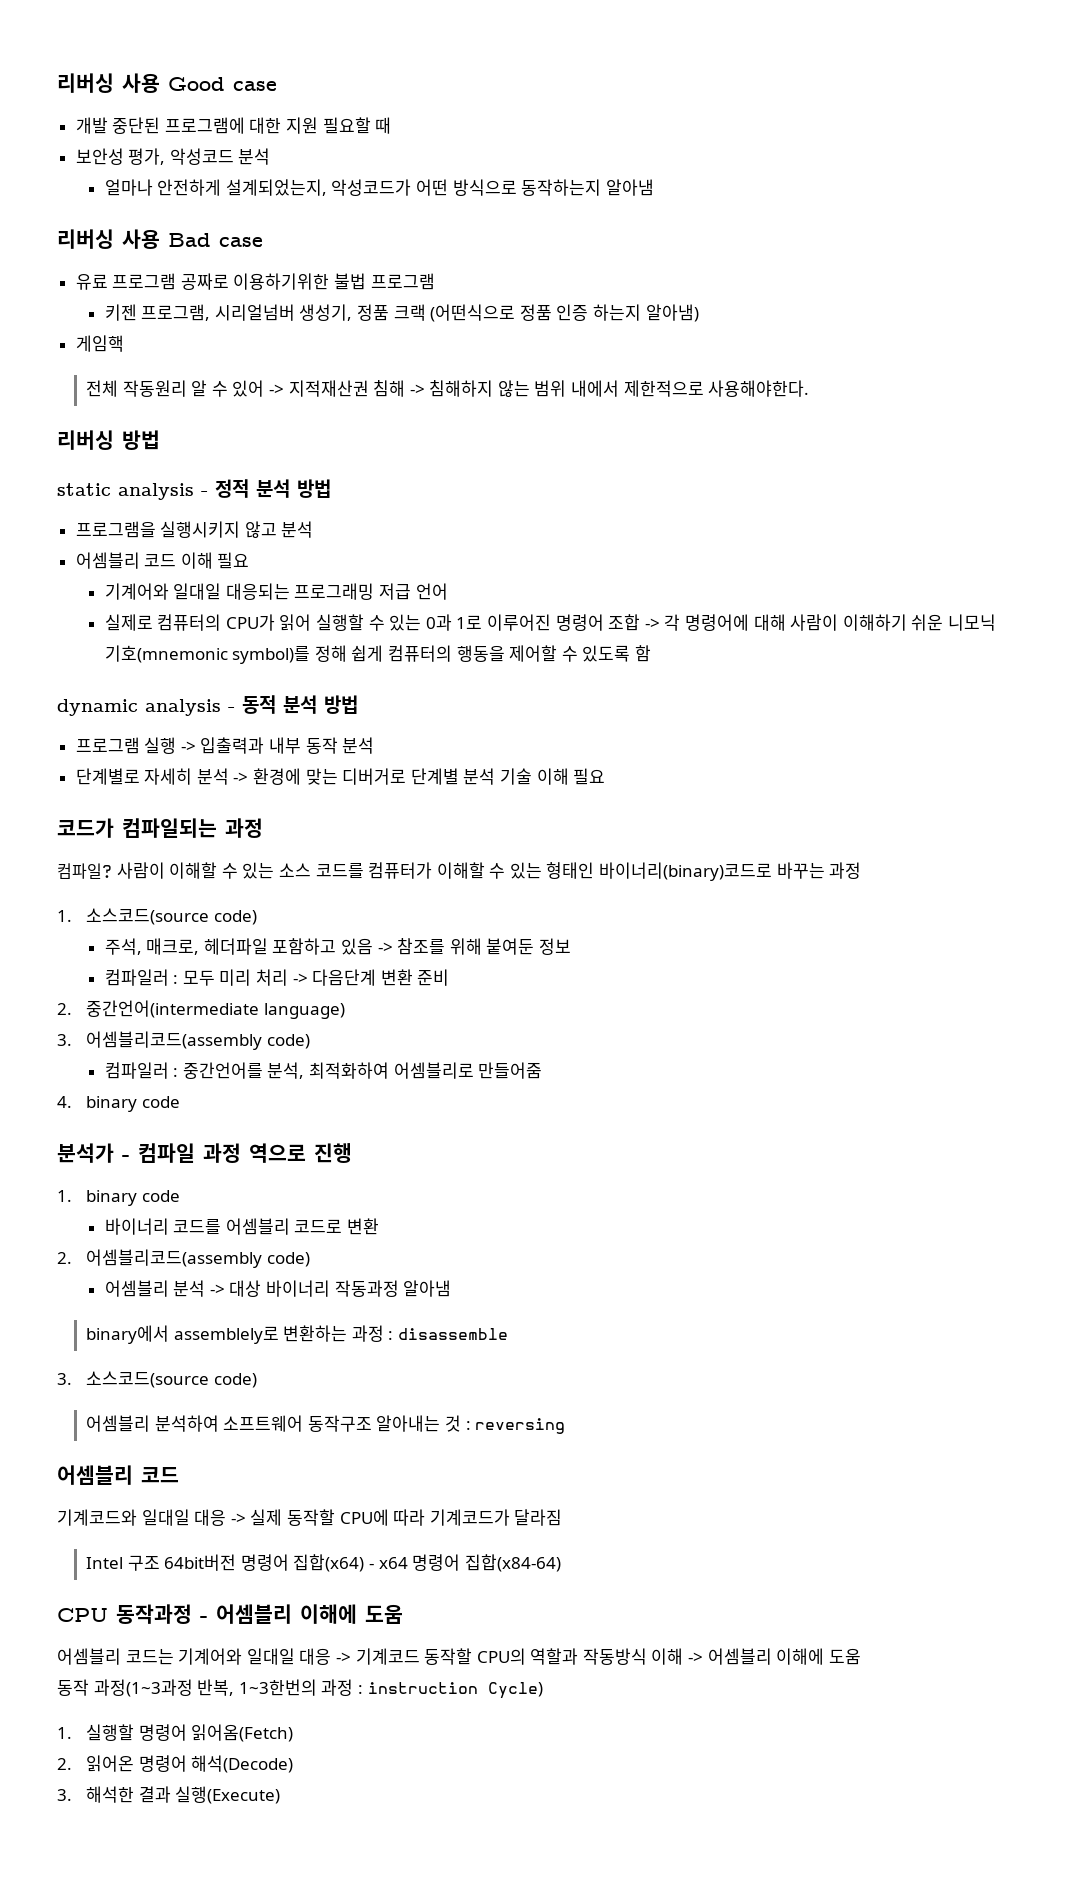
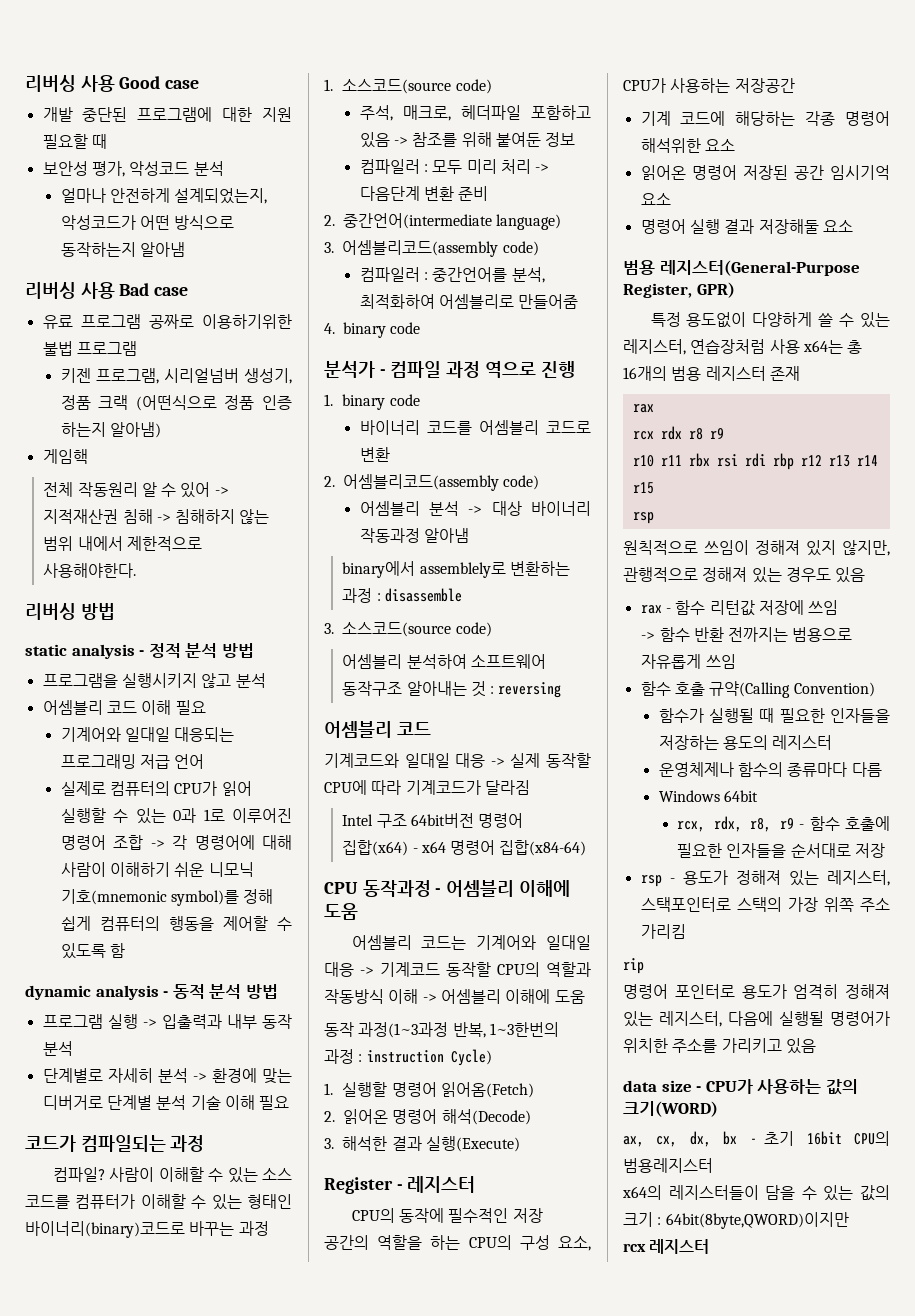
+ Register - 레지스터
+ CPU의 동작에 필수적인 저장 공간의 역할을 하는 CPU의 구성 요소, CPU가 사용하는 저장공간
+ 기계 코드에 해당하는 각종 명령어 해석위한 요소
+ 읽어온 명령어 저장된 공간 임시기억 요소
+ 명령어 실행 결과 저장해둘 요소
+ 범용 레지스터(General-Purpose Register, GPR)
+ 특정 용도없이 다양하게 쓸 수 있는 레지스터, 연습장처럼 사용 x64는 총 16개의 범용 레지스터 존재
+ rax
+ rcx rdx r8 r9
+ r10 r11 rbx rsi rdi rbp r12 r13 r14 r15
+ rsp
+ 원칙적으로 쓰임이 정해져 있지 않지만, 관행적으로 정해져 있는 경우도 있음
+ rax - 함수 리턴값 저장에 쓰임
+ -> 함수 반환 전까지는 범용으로 자유롭게 쓰임
+ 함수 호출 규약(Calling Convention)
+ 함수가 실행될 때 필요한 인자들을 저장하는 용도의 레지스터
+ 운영체제나 함수의 종류마다 다름
+ Windows 64bit
+ rcx, rdx, r8, r9 - 함수 호출에 필요한 인자들을 순서대로 저장
+ rsp - 용도가 정해져 있는 레지스터, 스택포인터로 스택의 가장 위쪽 주소 가리킴
+ rip
+ 명령어 포인터로 용도가 엄격히 정해져 있는 레지스터, 다음에 실행될 명령어가 위치한 주소를 가리키고 있음
+ data size - CPU가 사용하는 값의 크기(WORD)
+ ax, cx, dx, bx - 초기 16bit CPU의 범용레지스터
+ x64의 레지스터들이 담을 수 있는 값의 크기 : 64bit(8byte,QWORD)이지만
+ rcx 레지스터

